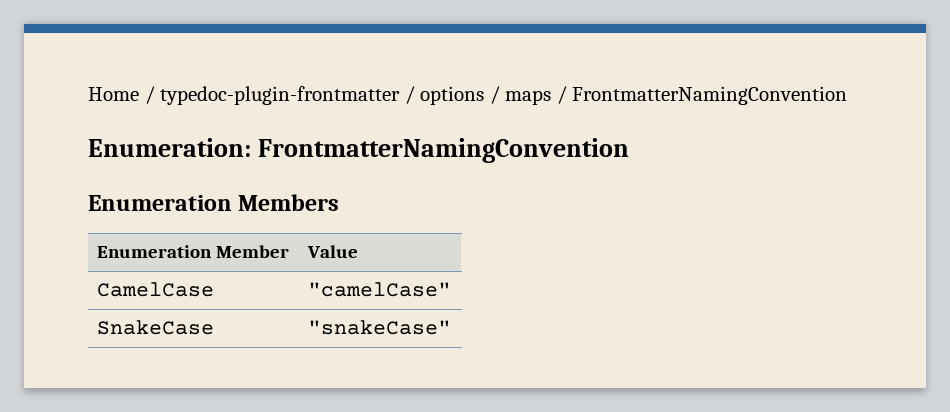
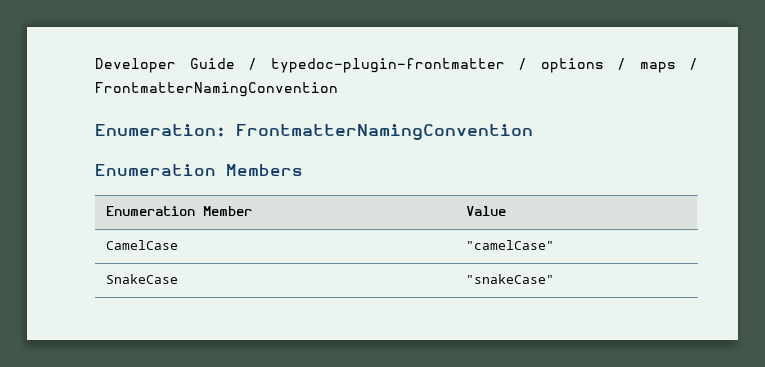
- Home / typedoc-plugin-frontmatter / options / maps / FrontmatterNamingConvention
+ Developer Guide / typedoc-plugin-frontmatter / options / maps / FrontmatterNamingConvention

